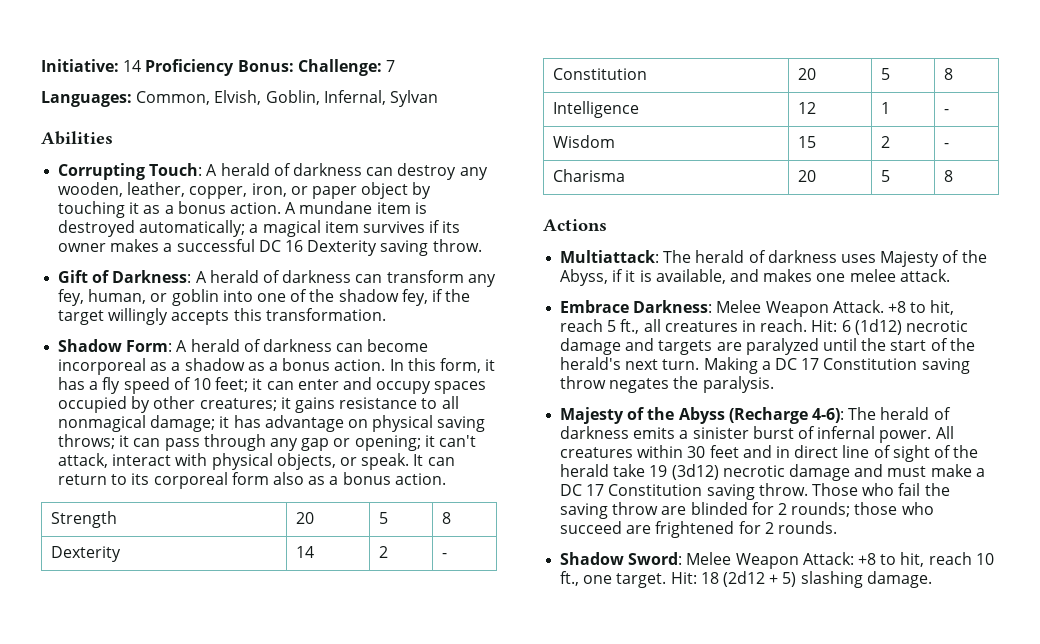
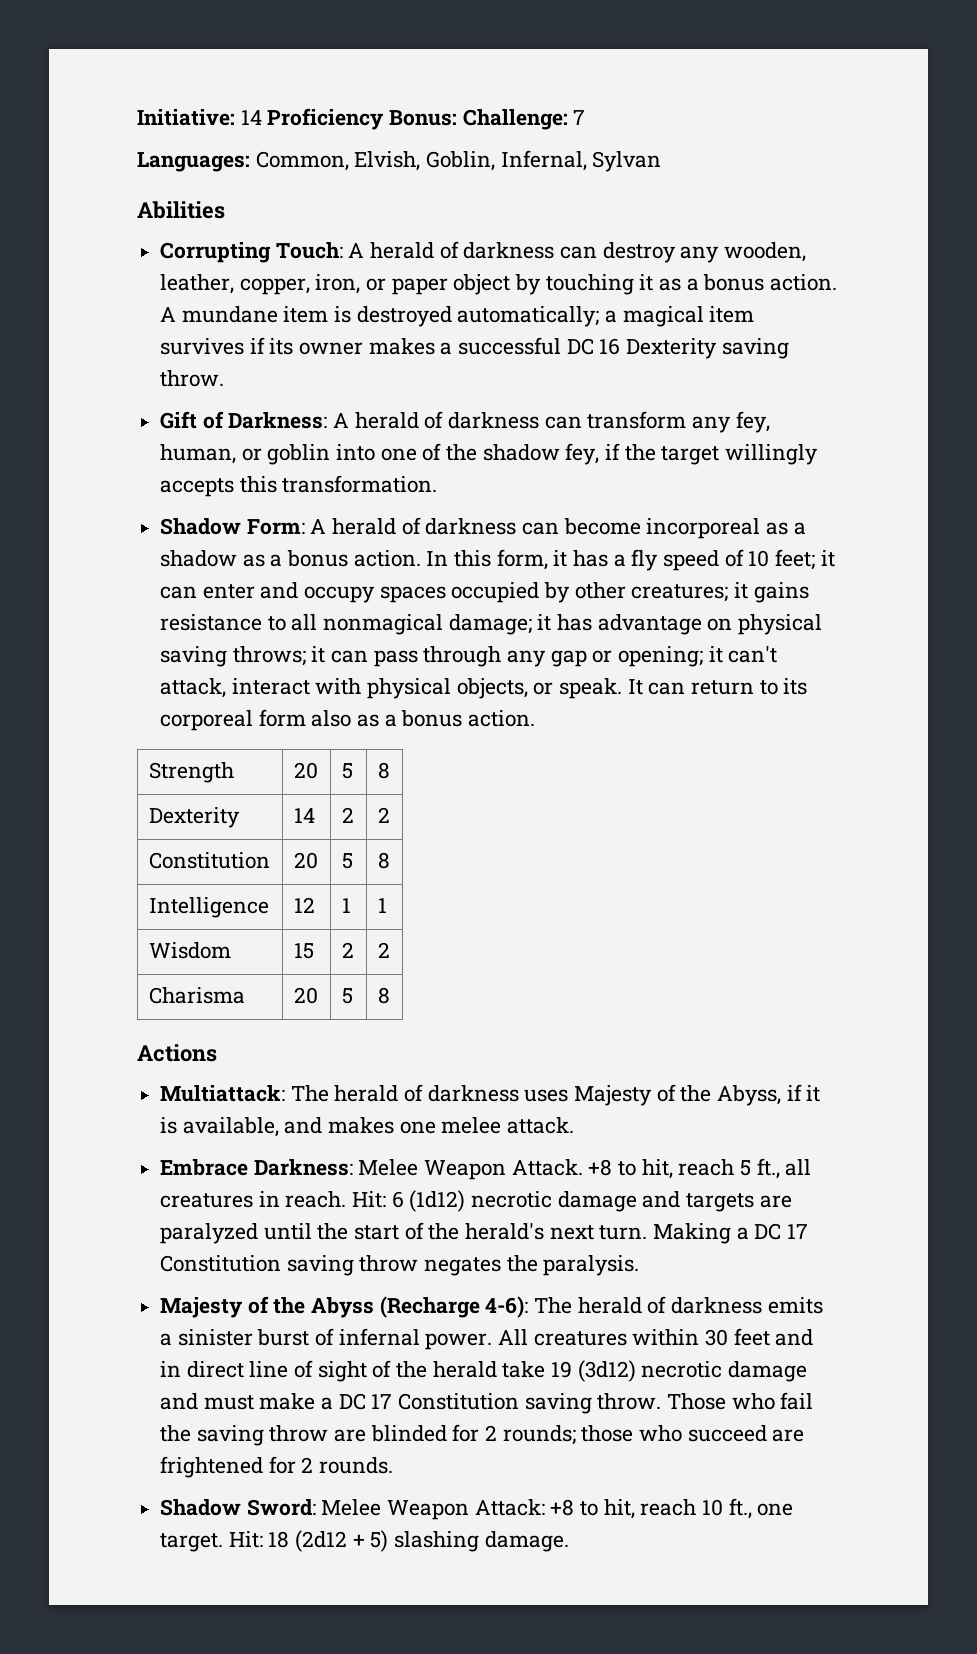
- Dexterity | 14 | 2 | -
+ Dexterity | 14 | 2 | 2
- Intelligence | 12 | 1 | -
+ Intelligence | 12 | 1 | 1
- Wisdom | 15 | 2 | -
+ Wisdom | 15 | 2 | 2

